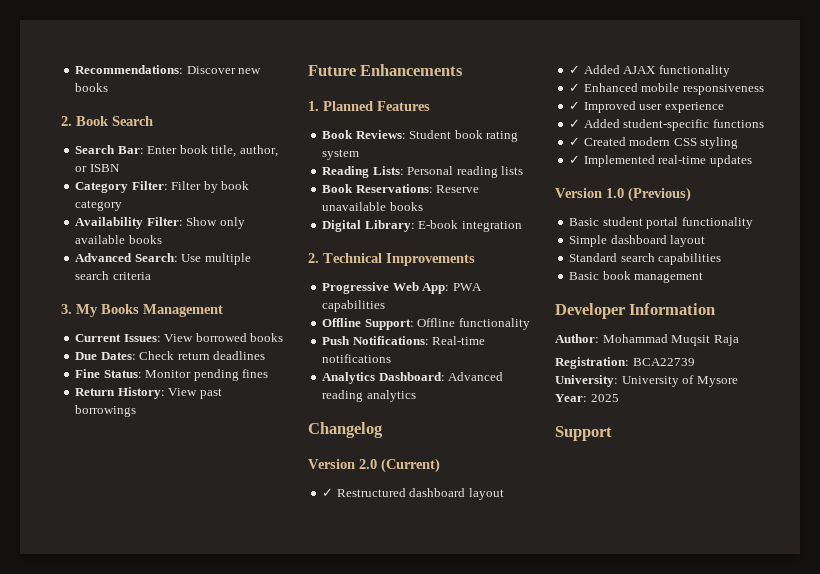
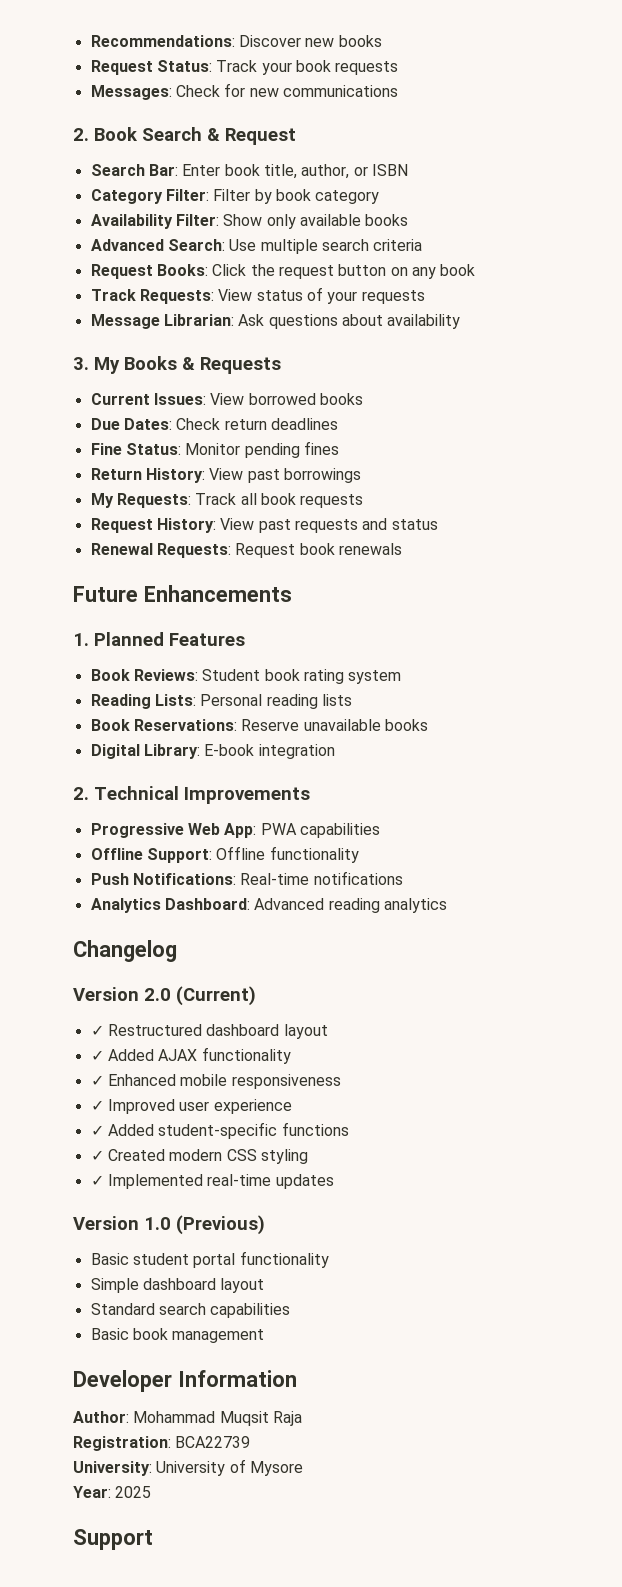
+ Request Status: Track your book requests
+ Messages: Check for new communications
- 2. Book Search
+ 2. Book Search & Request
+ Request Books: Click the request button on any book
+ Track Requests: View status of your requests
+ Message Librarian: Ask questions about availability
- 3. My Books Management
+ 3. My Books & Requests
+ My Requests: Track all book requests
+ Request History: View past requests and status
+ Renewal Requests: Request book renewals

